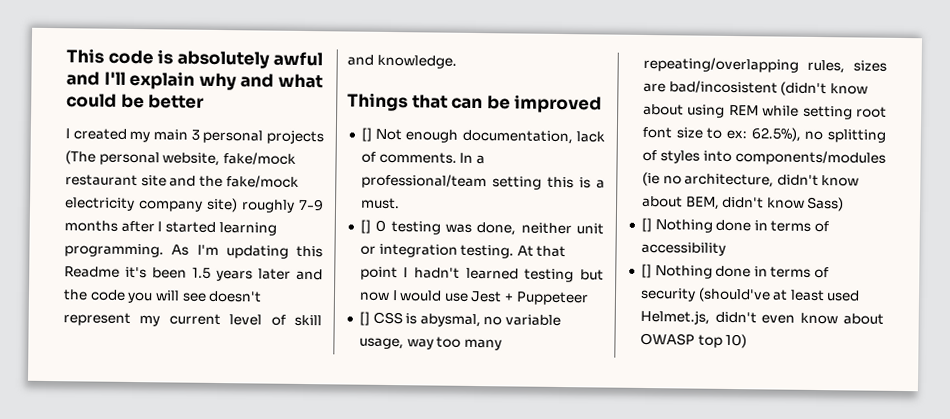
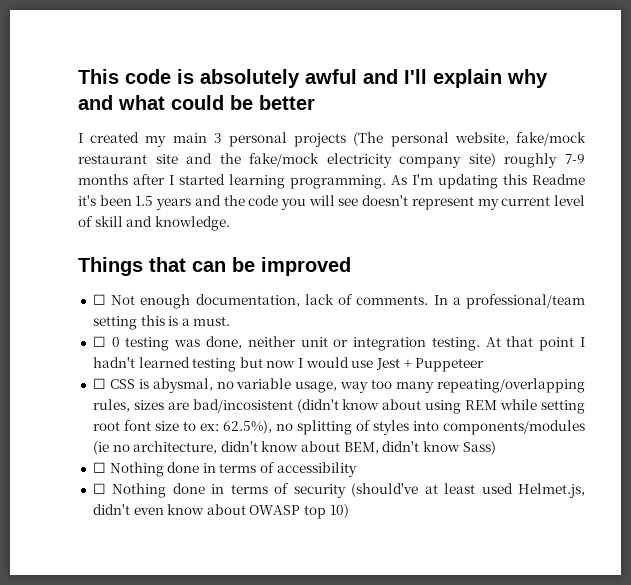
- As I'm updating this Readme it's been 1.5 years later and the code you will see doesn't represent my current level of skill and knowledge.
+ As I'm updating this Readme it's been 1.5 years and the code you will see doesn't represent my current level of skill and knowledge.
- [] Not enough documentation, lack of comments.
+ ☐ Not enough documentation, lack of comments.
- [] 0 testing was done, neither unit or integration testing.
+ ☐ 0 testing was done, neither unit or integration testing.
- [] CSS is abysmal, no variable usage, way too many repeating/overlapping rules, sizes are bad/incosistent (didn't know about using REM while setting root font size to ex: 62.5%), no splitting of styles into components/modules (ie no architecture, didn't know about BEM, didn't know Sass)
+ ☐ CSS is abysmal, no variable usage, way too many repeating/overlapping rules, sizes are bad/incosistent (didn't know about using REM while setting root font size to ex: 62.5%), no splitting of styles into components/modules (ie no architecture, didn't know about BEM, didn't know Sass)
- [] Nothing done in terms of accessibility
+ ☐ Nothing done in terms of accessibility
- [] Nothing done in terms of security (should've at least used Helmet.js, didn't even know about OWASP top 10)
+ ☐ Nothing done in terms of security (should've at least used Helmet.js, didn't even know about OWASP top 10)

